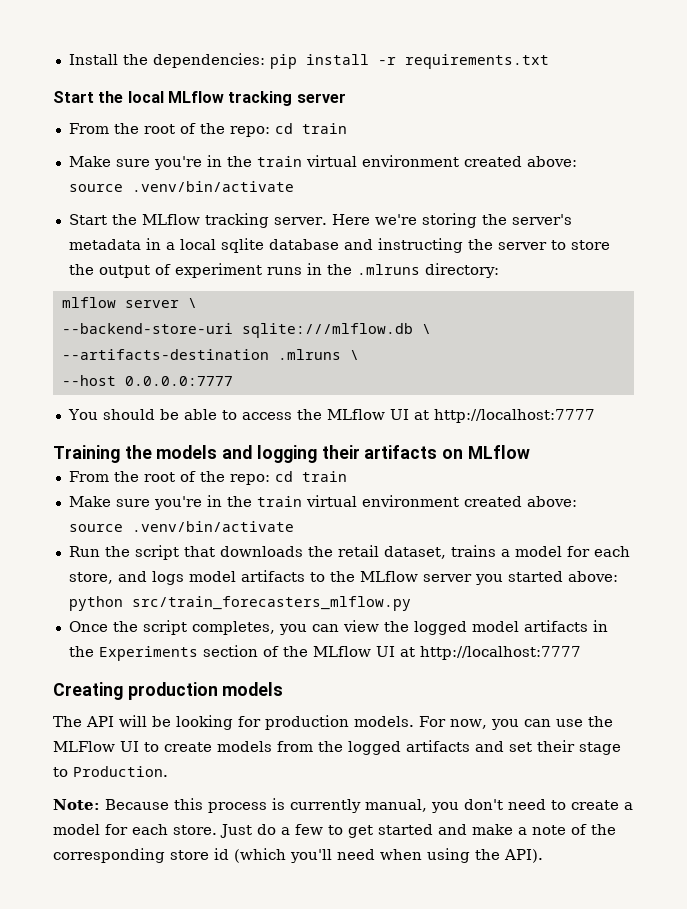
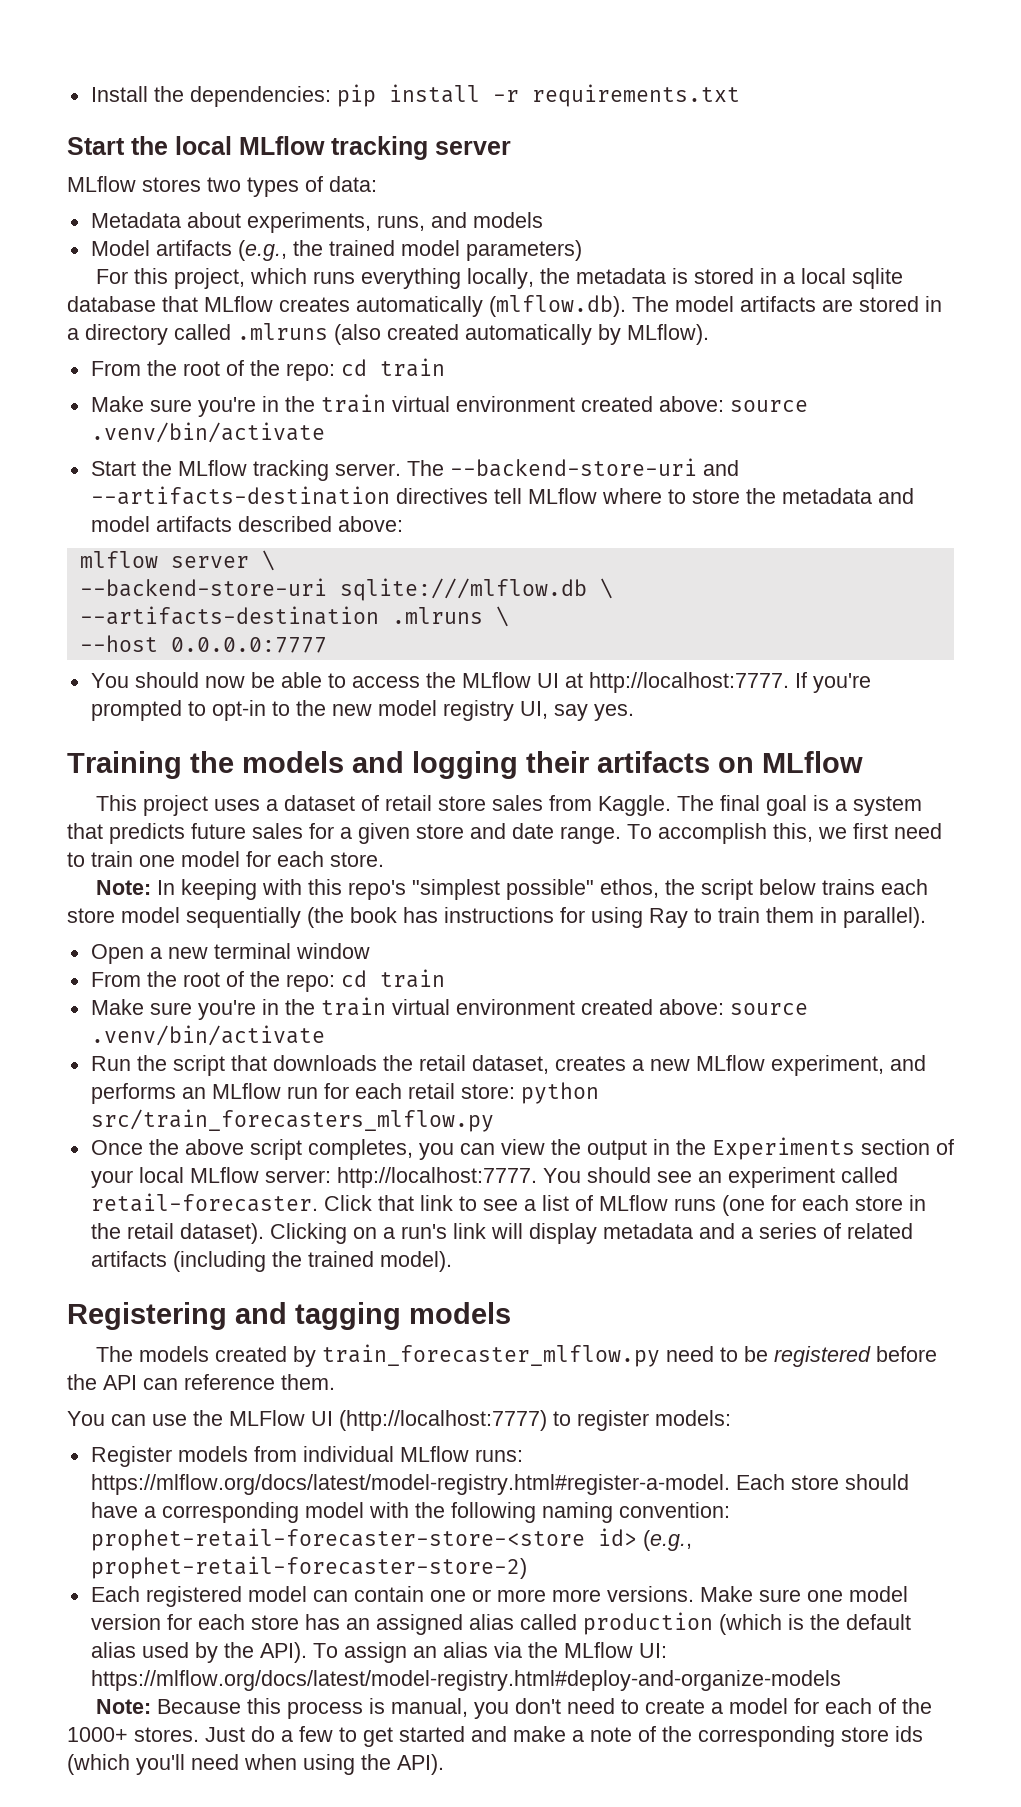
+ MLflow stores two types of data:
+ Metadata about experiments, runs, and models
+ Model artifacts (e.g., the trained model parameters)
+ For this project, which runs everything locally, the metadata is stored in a local sqlite database that MLflow creates automatically (mlflow.db). The model artifacts are stored in a directory called .mlruns (also created automatically by MLflow).
- Here we're storing the server's metadata in a local sqlite database and instructing the server to store the output of experiment runs in the .mlruns directory:
+ The --backend-store-uri and --artifacts-destination directives tell MLflow where to store the metadata and model artifacts described above:
- You should be able to access the MLflow UI at http://localhost:7777
+ You should now be able to access the MLflow UI at http://localhost:7777. If you're prompted to opt-in to the new model registry UI, say yes.
+ This project uses a dataset of retail store sales from Kaggle. The final goal is a system that predicts future sales for a given store and date range. To accomplish this, we first need to train one model for each store.
+ Note: In keeping with this repo's "simplest possible" ethos, the script below trains each store model sequentially (the book has instructions for using Ray to train them in parallel).
+ Open a new terminal window
- Run the script that downloads the retail dataset, trains a model for each store, and logs model artifacts to the MLflow server you started above: python src/train_forecasters_mlflow.py
+ Run the script that downloads the retail dataset, creates a new MLflow experiment, and performs an MLflow run for each retail store: python src/train_forecasters_mlflow.py
- Once the script completes, you can view the logged model artifacts in the Experiments section of the MLflow UI at http://localhost:7777
- Creating production models
- The API will be looking for production models. For now, you can use the MLFlow UI to create models from the logged artifacts and set their stage to Production.
+ Once the above script completes, you can view the output in the Experiments section of your local MLflow server: http://localhost:7777. You should see an experiment called retail-forecaster. Click that link to see a list of MLflow runs (one for each store in the retail dataset). Clicking on a run's link will display metadata and a series of related artifacts (including the trained model).
+ Registering and tagging models
+ The models created by train_forecaster_mlflow.py need to be registered before the API can reference them.
+ You can use the MLFlow UI (http://localhost:7777) to register models:
+ Register models from individual MLflow runs: https://mlflow.org/docs/latest/model-registry.html#register-a-model. Each store should have a corresponding model with the following naming convention: prophet-retail-forecaster-store-<store id> (e.g., prophet-retail-forecaster-store-2)
+ Each registered model can contain one or more more versions. Make sure one model version for each store has an assigned alias called production (which is the default alias used by the API). To assign an alias via the MLflow UI: https://mlflow.org/docs/latest/model-registry.html#deploy-and-organize-models
- Note: Because this process is currently manual, you don't need to create a model for each store.
+ Note: Because this process is manual, you don't need to create a model for each of the 1000+ stores.
- Just do a few to get started and make a note of the corresponding store id (which you'll need when using the API).
+ Just do a few to get started and make a note of the corresponding store ids (which you'll need when using the API).

